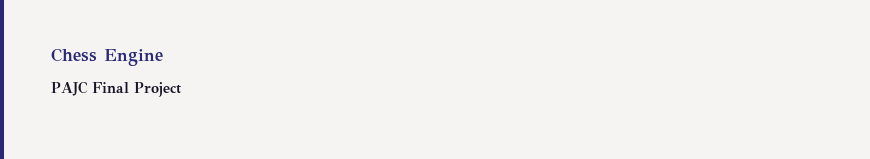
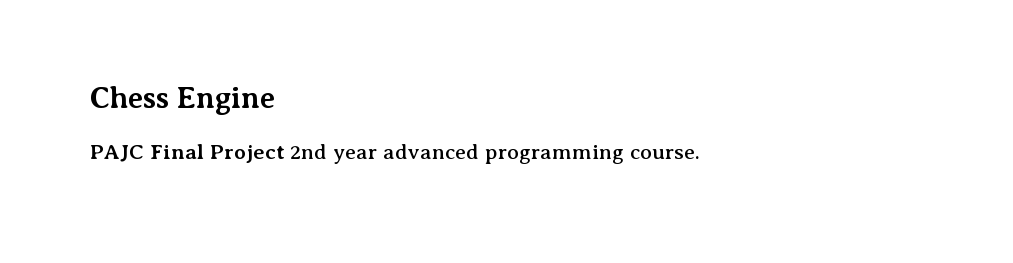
- PAJC Final Project
+ PAJC Final Project 2nd year advanced programming course.

